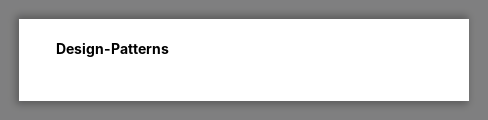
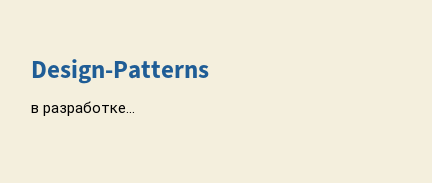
+ в разработке...

